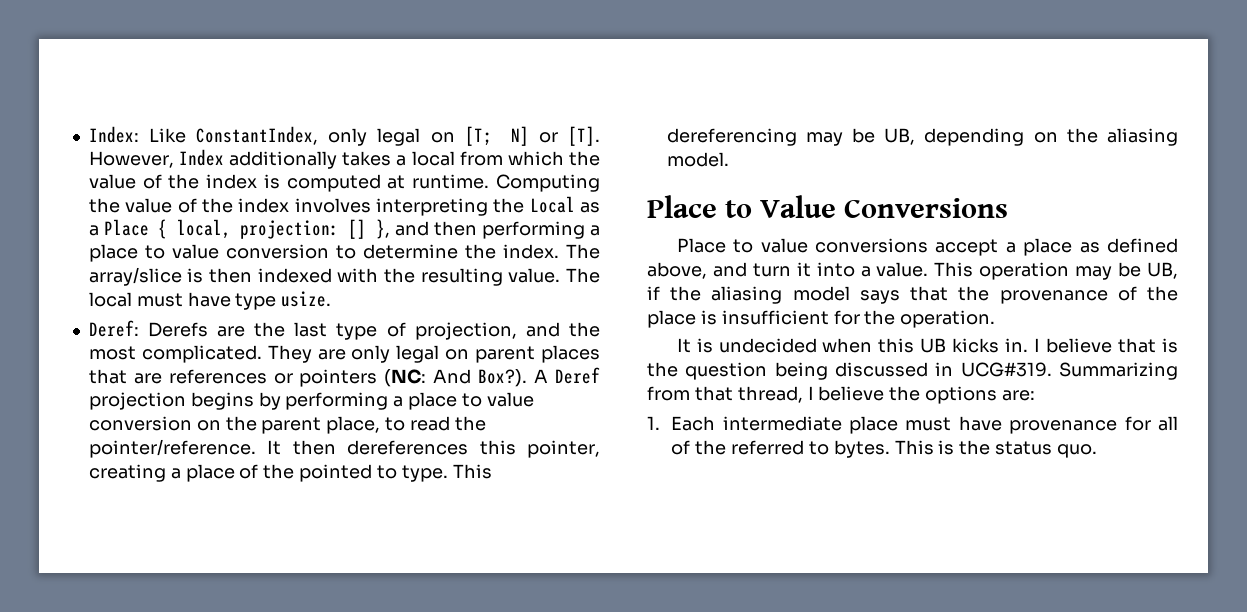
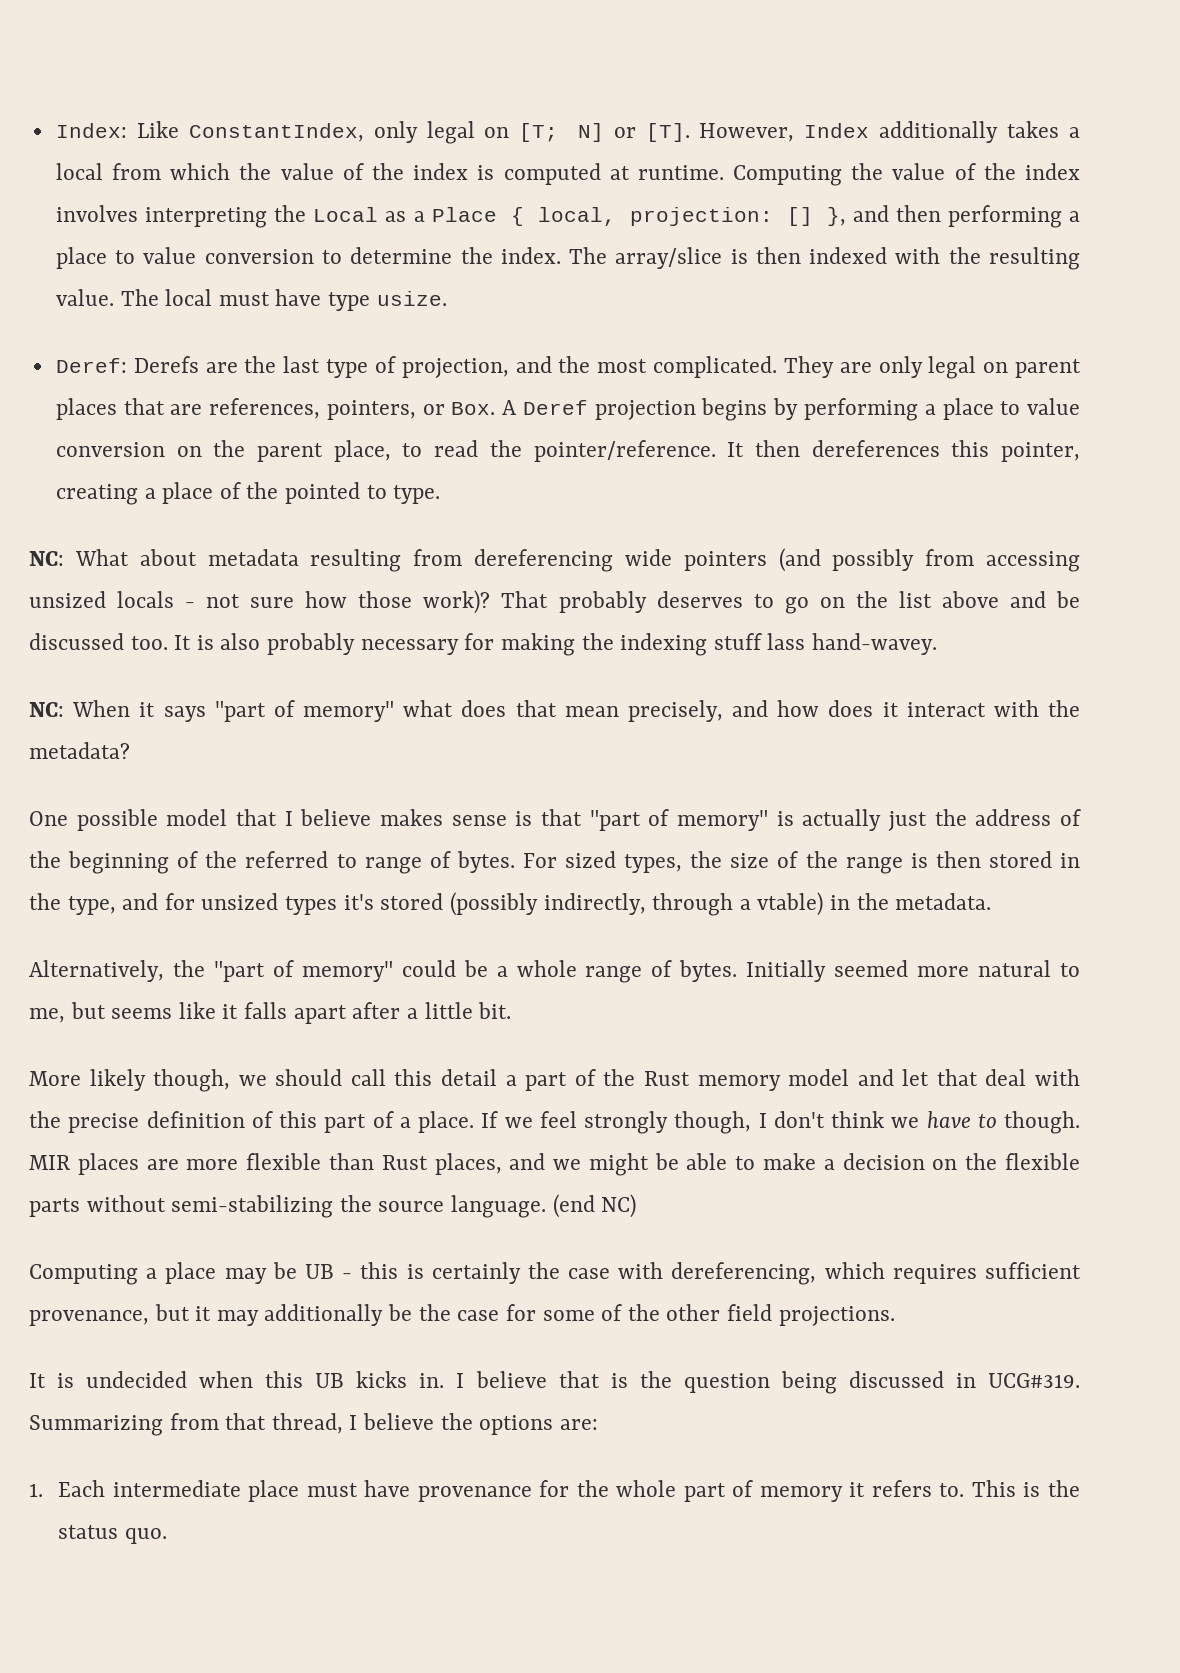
- They are only legal on parent places that are references or pointers (NC: And Box?). A Deref projection begins by performing a place to value conversion on the parent place, to read the pointer/reference.
+ They are only legal on parent places that are references, pointers, or Box. A Deref projection begins by performing a place to value conversion on the parent place, to read the pointer/reference.
- It then dereferences this pointer, creating a place of the pointed to type. This dereferencing may be UB, depending on the aliasing model.
- Place to Value Conversions
- Place to value conversions accept a place as defined above, and turn it into a value. This operation may be UB, if the aliasing model says that the provenance of the place is insufficient for the operation.
+ It then dereferences this pointer, creating a place of the pointed to type.
+ NC: What about metadata resulting from dereferencing wide pointers (and possibly from accessing unsized locals - not sure how those work)? That probably deserves to go on the list above and be discussed too. It is also probably necessary for making the indexing stuff lass hand-wavey.
+ NC: When it says "part of memory" what does that mean precisely, and how does it interact with the metadata?
+ One possible model that I believe makes sense is that "part of memory" is actually just the address of the beginning of the referred to range of bytes. For sized types, the size of the range is then stored in the type, and for unsized types it's stored (possibly indirectly, through a vtable) in the metadata.
+ Alternatively, the "part of memory" could be a whole range of bytes. Initially seemed more natural to me, but seems like it falls apart after a little bit.
+ More likely though, we should call this detail a part of the Rust memory model and let that deal with the precise definition of this part of a place. If we feel strongly though, I don't think we have to though. MIR places are more flexible than Rust places, and we might be able to make a decision on the flexible parts without semi-stabilizing the source language. (end NC)
+ Computing a place may be UB - this is certainly the case with dereferencing, which requires sufficient provenance, but it may additionally be the case for some of the other field projections.
- 1. Each intermediate place must have provenance for all of the referred to bytes.
+ 1. Each intermediate place must have provenance for the whole part of memory it refers to.

